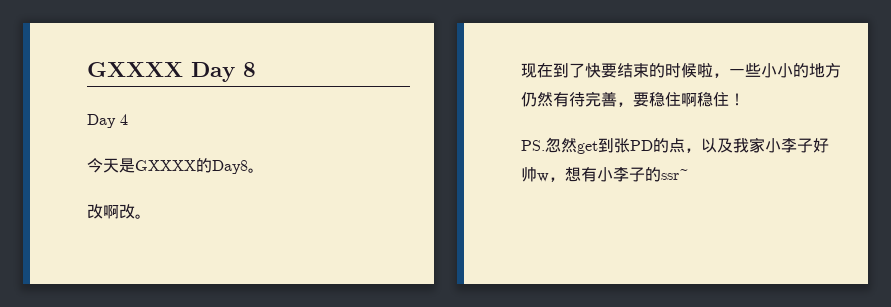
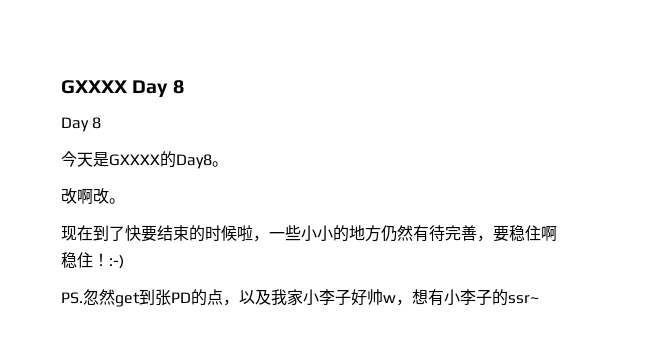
  GXXXX Day 8
- Day 4
+ Day 8
- 现在到了快要结束的时候啦，一些小小的地方仍然有待完善，要稳住啊稳住！
+ 现在到了快要结束的时候啦，一些小小的地方仍然有待完善，要稳住啊稳住！:-)

